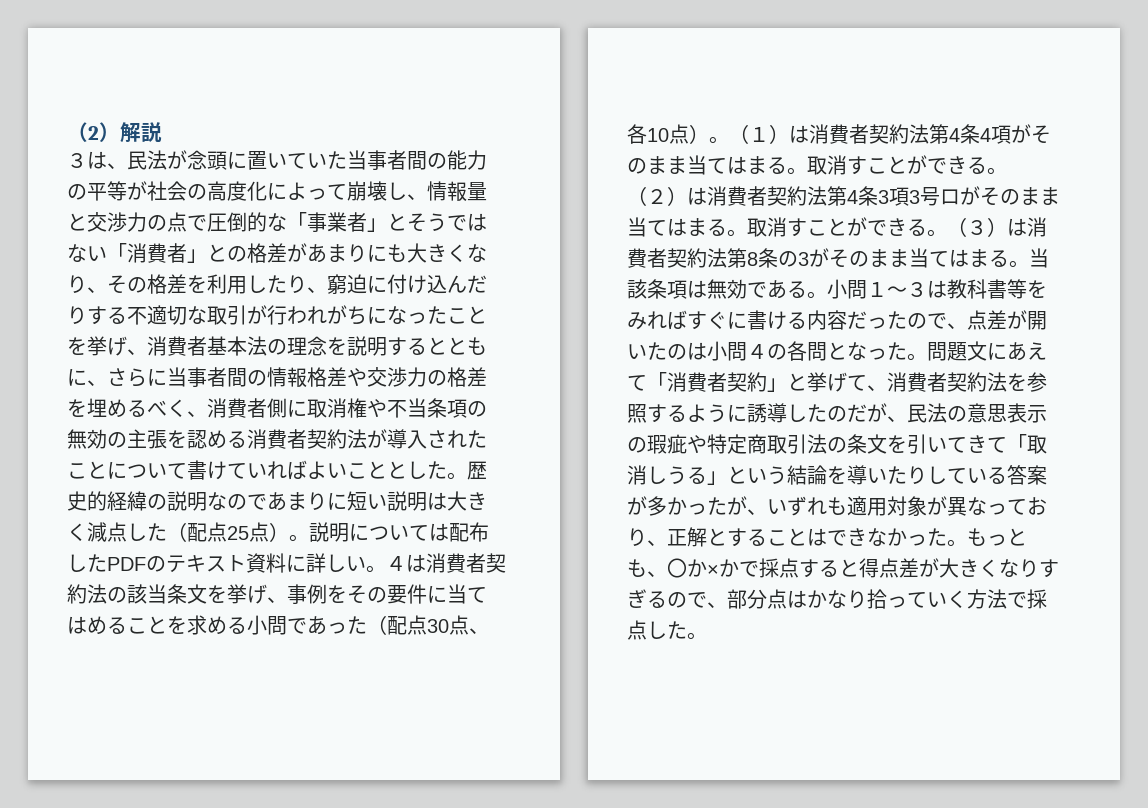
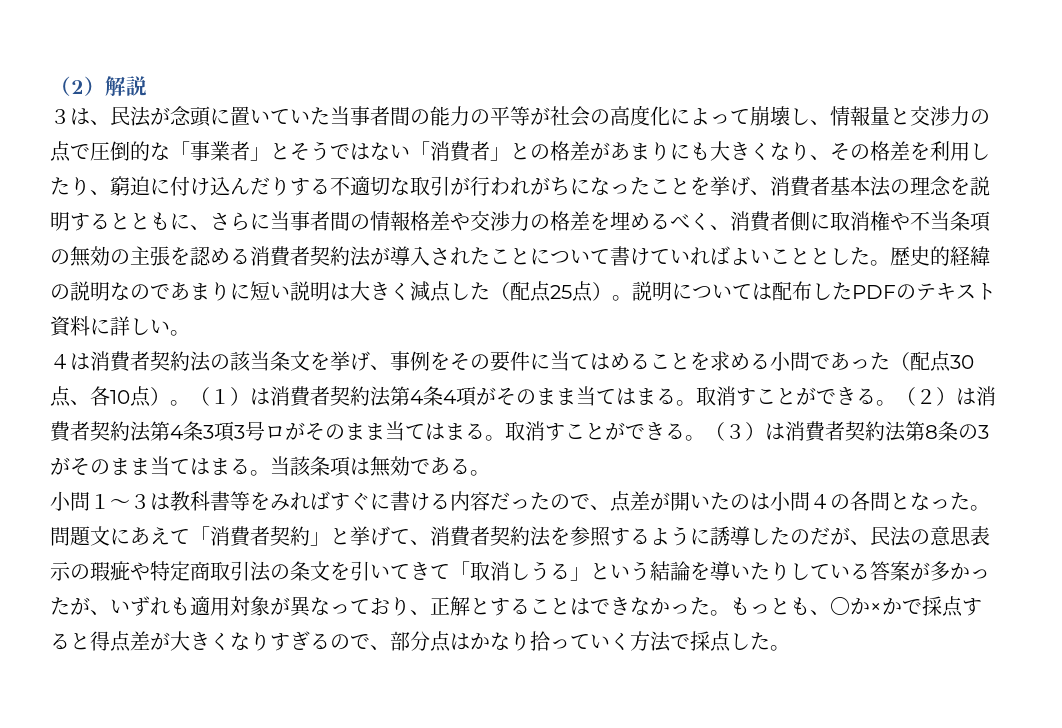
- 説明については配布したPDFのテキスト資料に詳しい。４は消費者契約法の該当条文を挙げ、事例をその要件に当てはめることを求める小問であった（配点30点、各10点）。
+ 説明については配布したPDFのテキスト資料に詳しい。
+ ４は消費者契約法の該当条文を挙げ、事例をその要件に当てはめることを求める小問であった（配点30点、各10点）。
- 当該条項は無効である。小問１～３は教科書等をみればすぐに書ける内容だったので、点差が開いたのは小問４の各問となった。
+ 当該条項は無効である。
+ 小問１～３は教科書等をみればすぐに書ける内容だったので、点差が開いたのは小問４の各問となった。

